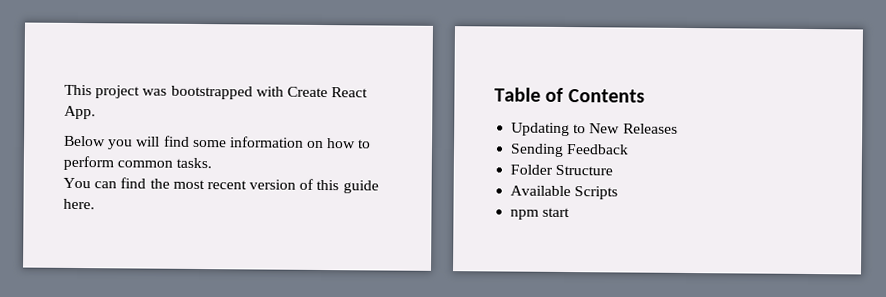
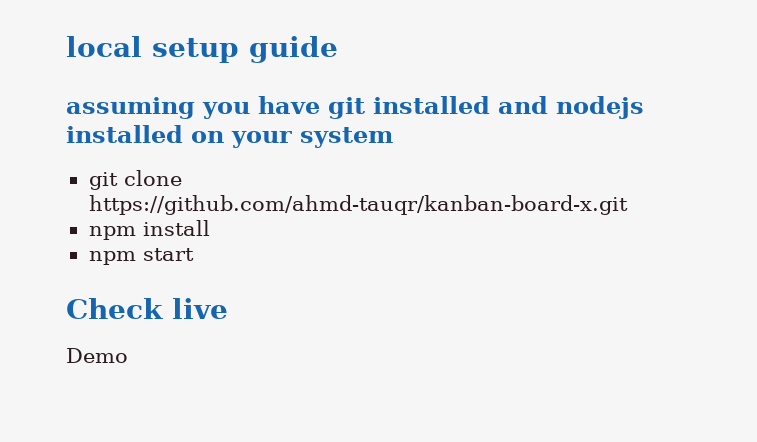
- This project was bootstrapped with Create React App.
- Below you will find some information on how to perform common tasks.
- You can find the most recent version of this guide here.
- Table of Contents
- Updating to New Releases
- Sending Feedback
- Folder Structure
- Available Scripts
+ local setup guide
+ assuming you have git installed and nodejs installed on your system
+ git clone https://github.com/ahmd-tauqr/kanban-board-x.git
+ npm install
+ Check live
+ Demo

